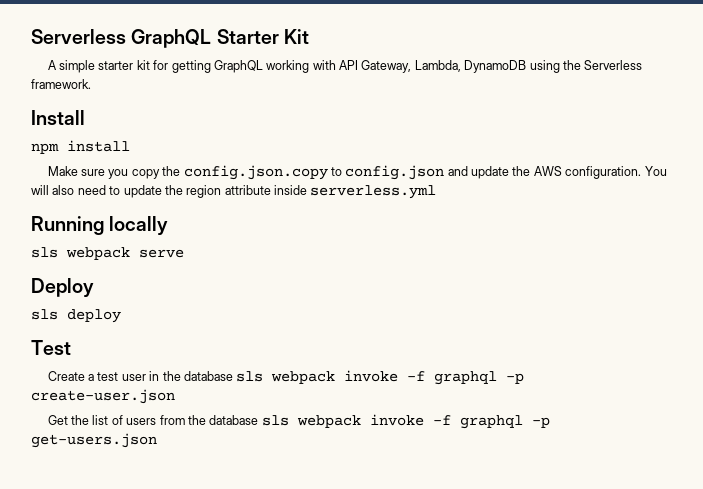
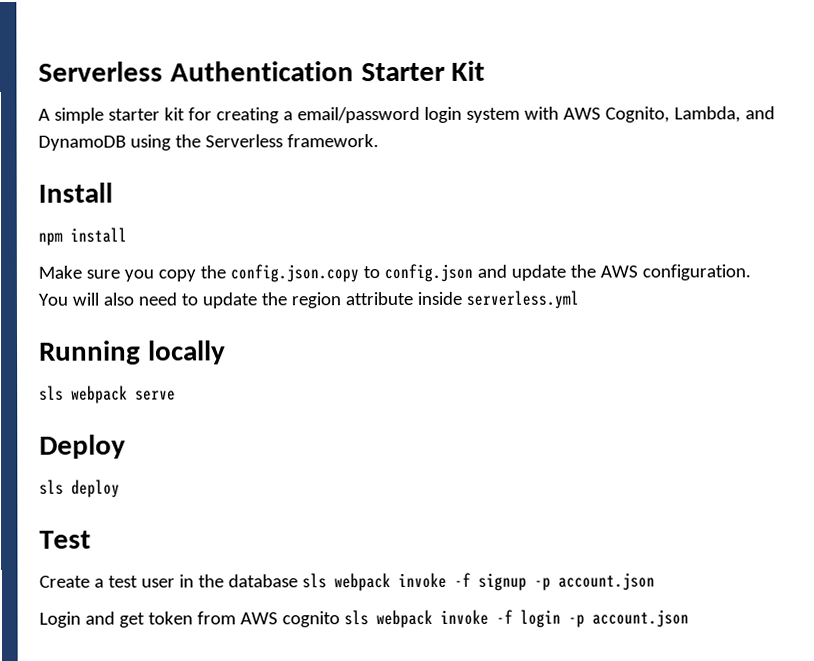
- Serverless GraphQL Starter Kit
+ Serverless Authentication Starter Kit
- A simple starter kit for getting GraphQL working with API Gateway, Lambda, DynamoDB using the Serverless framework.
+ A simple starter kit for creating a email/password login system with AWS Cognito, Lambda, and DynamoDB using the Serverless framework.
- Create a test user in the database sls webpack invoke -f graphql -p create-user.json
- Get the list of users from the database sls webpack invoke -f graphql -p get-users.json
+ Create a test user in the database sls webpack invoke -f signup -p account.json
+ Login and get token from AWS cognito sls webpack invoke -f login -p account.json

